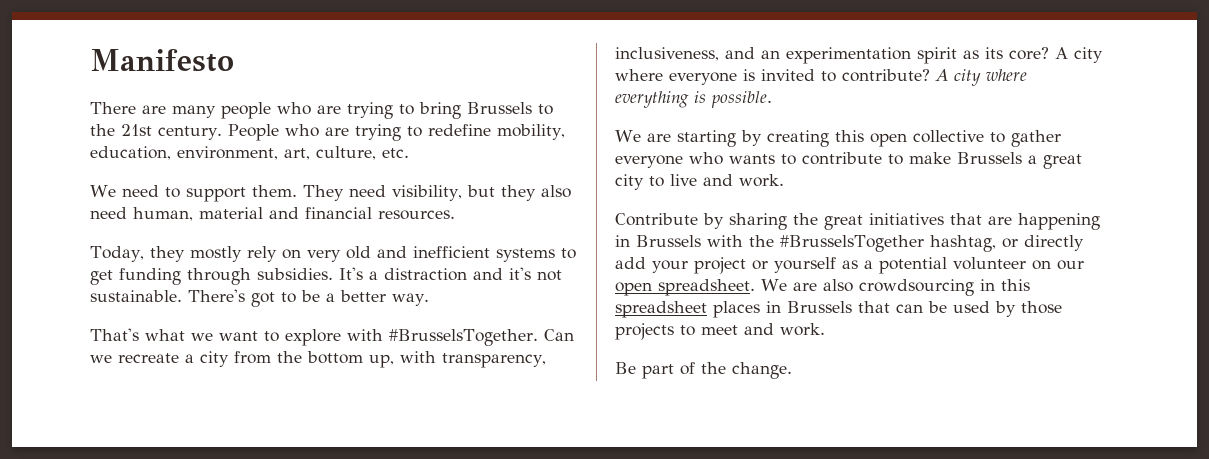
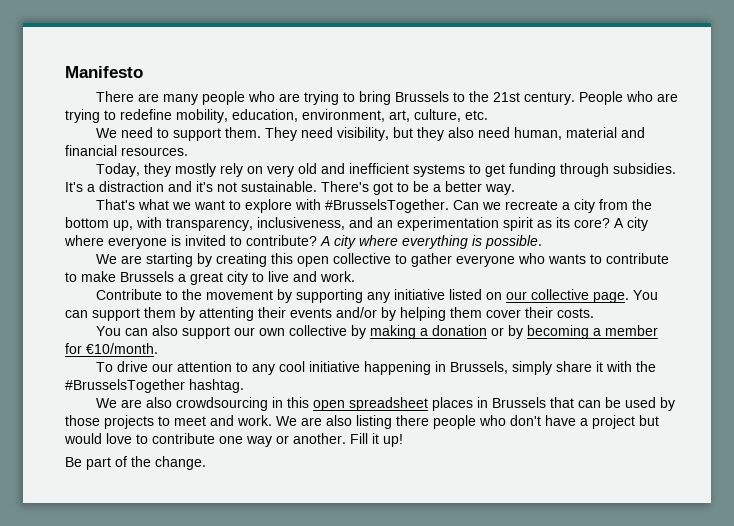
- Contribute by sharing the great initiatives that are happening in Brussels with the #BrusselsTogether hashtag, or directly add your project or yourself as a potential volunteer on our open spreadsheet. We are also crowdsourcing in this spreadsheet places in Brussels that can be used by those projects to meet and work.
+ Contribute to the movement by supporting any initiative listed on our collective page. You can support them by attenting their events and/or by helping them cover their costs.
+ You can also support our own collective by making a donation or by becoming a member for €10/month.
+ To drive our attention to any cool initiative happening in Brussels, simply share it with the #BrusselsTogether hashtag.
+ We are also crowdsourcing in this open spreadsheet places in Brussels that can be used by those projects to meet and work. We are also listing there people who don't have a project but would love to contribute one way or another. Fill it up!

